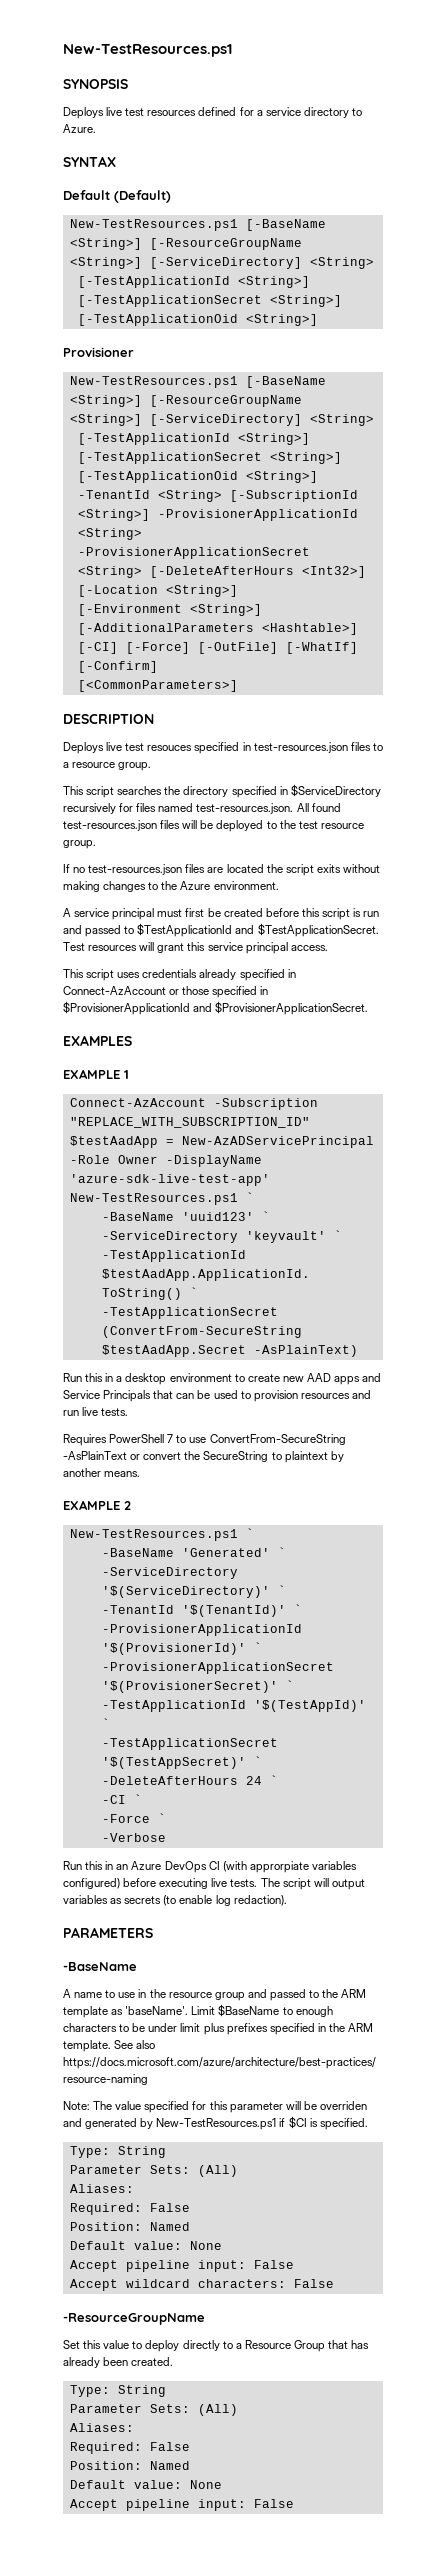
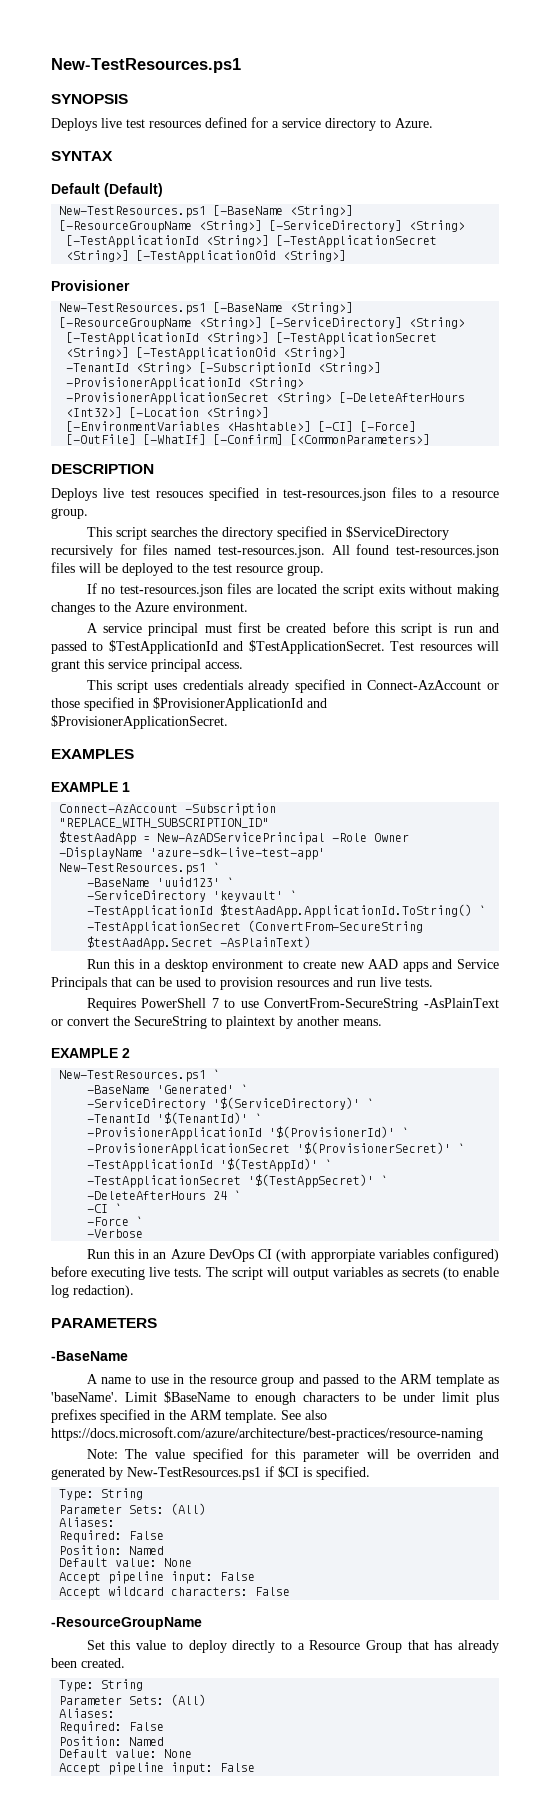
- [-Environment <String>] [-AdditionalParameters <Hashtable>] [-CI] [-Force] [-OutFile] [-WhatIf] [-Confirm]
- [<CommonParameters>]
+ [-EnvironmentVariables <Hashtable>] [-CI] [-Force] [-OutFile] [-WhatIf] [-Confirm] [<CommonParameters>]

